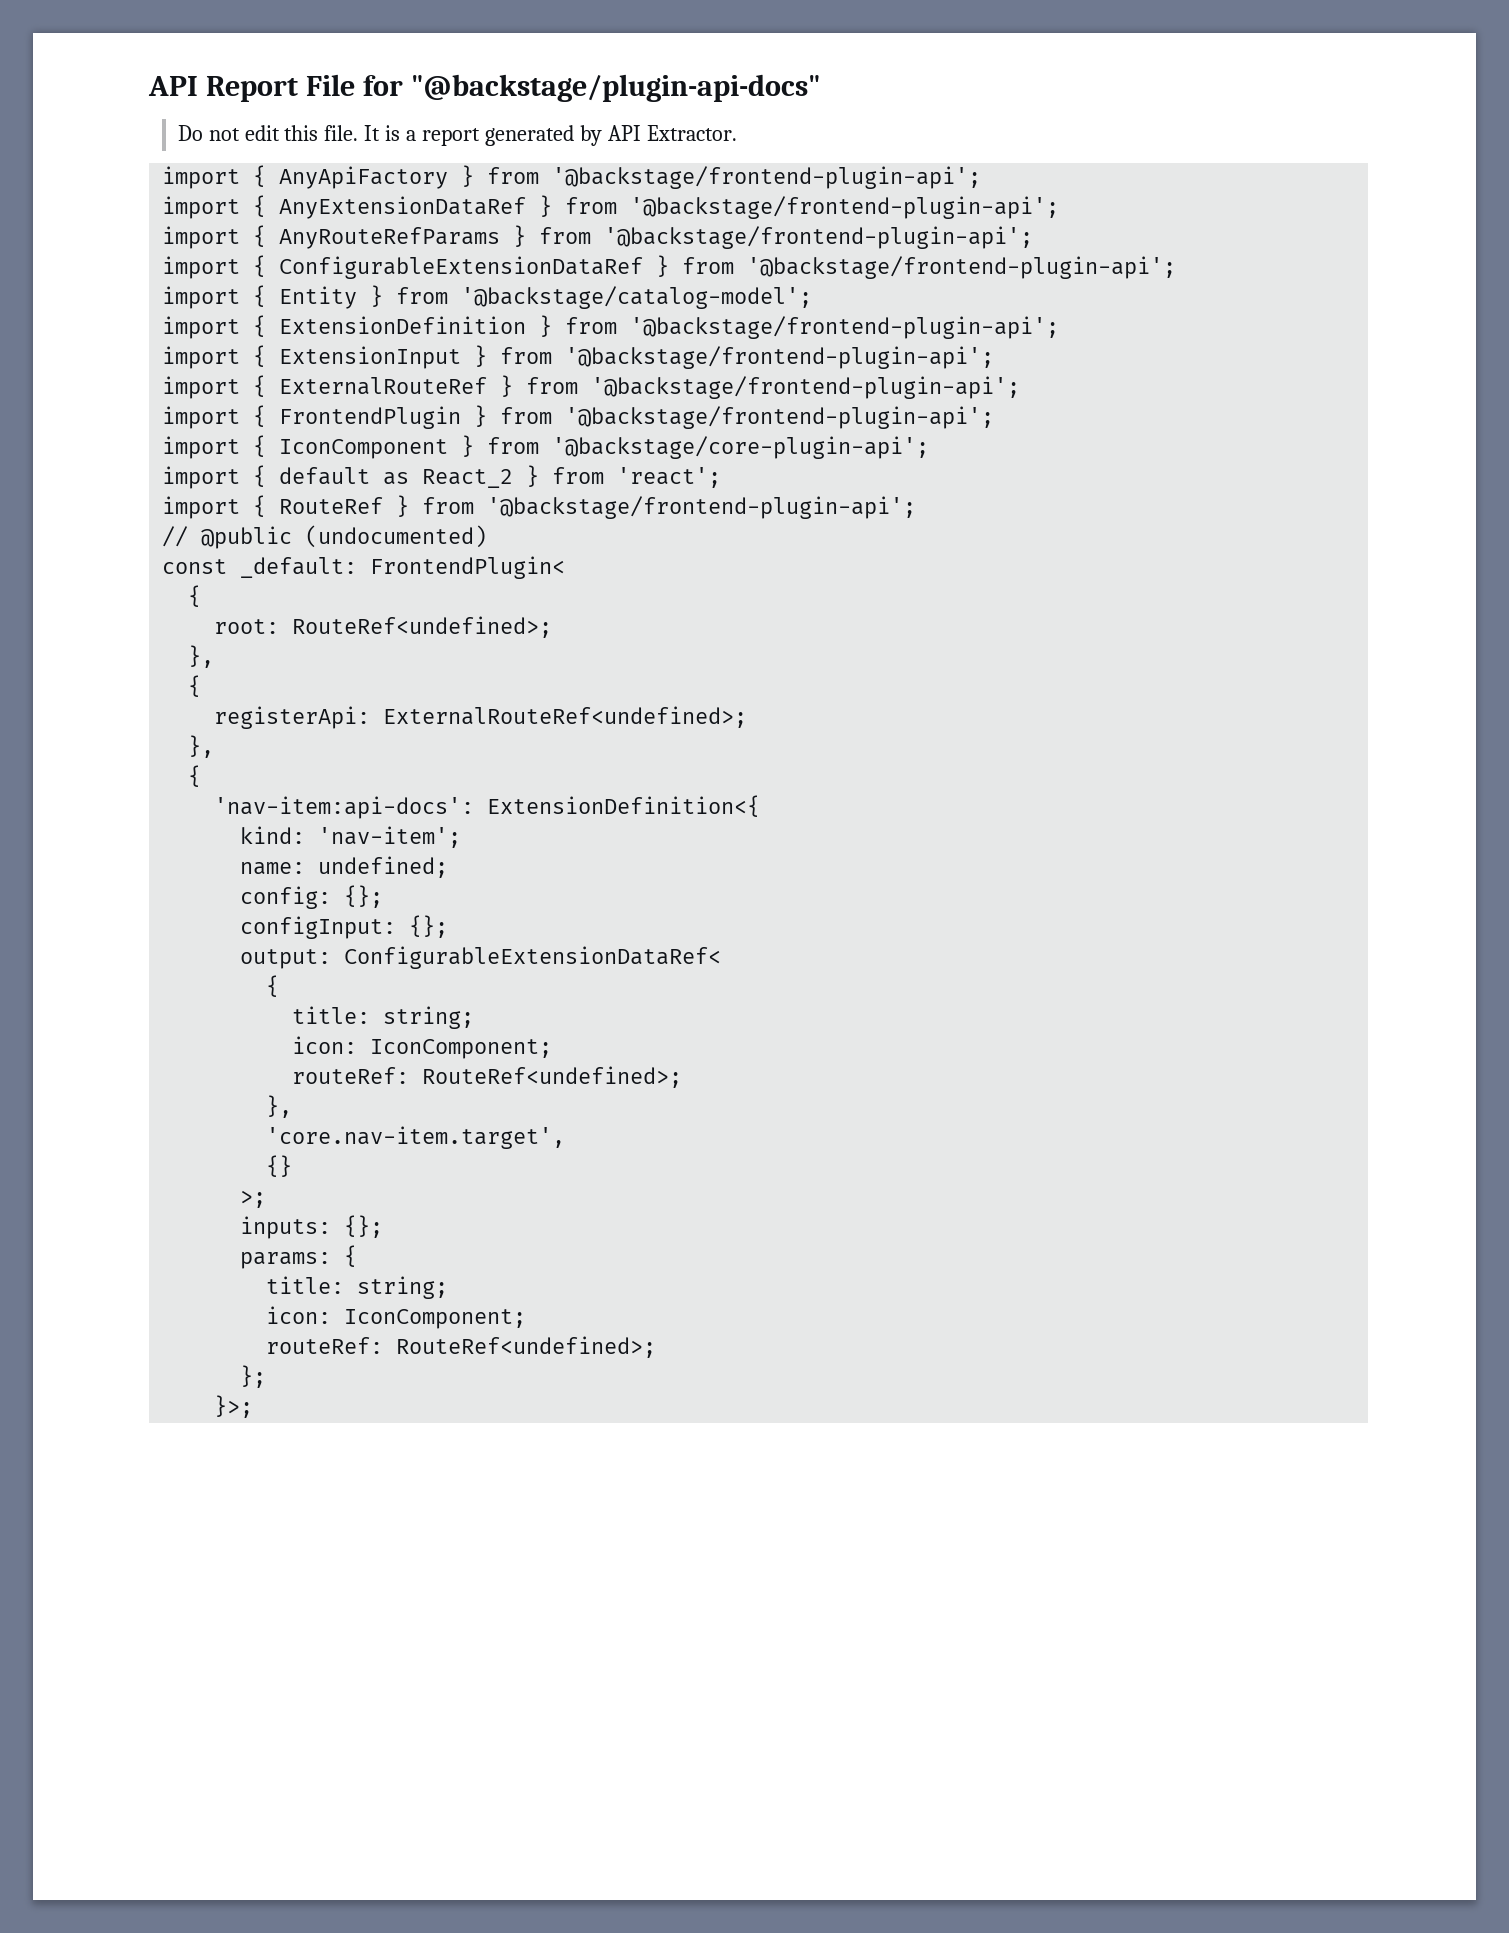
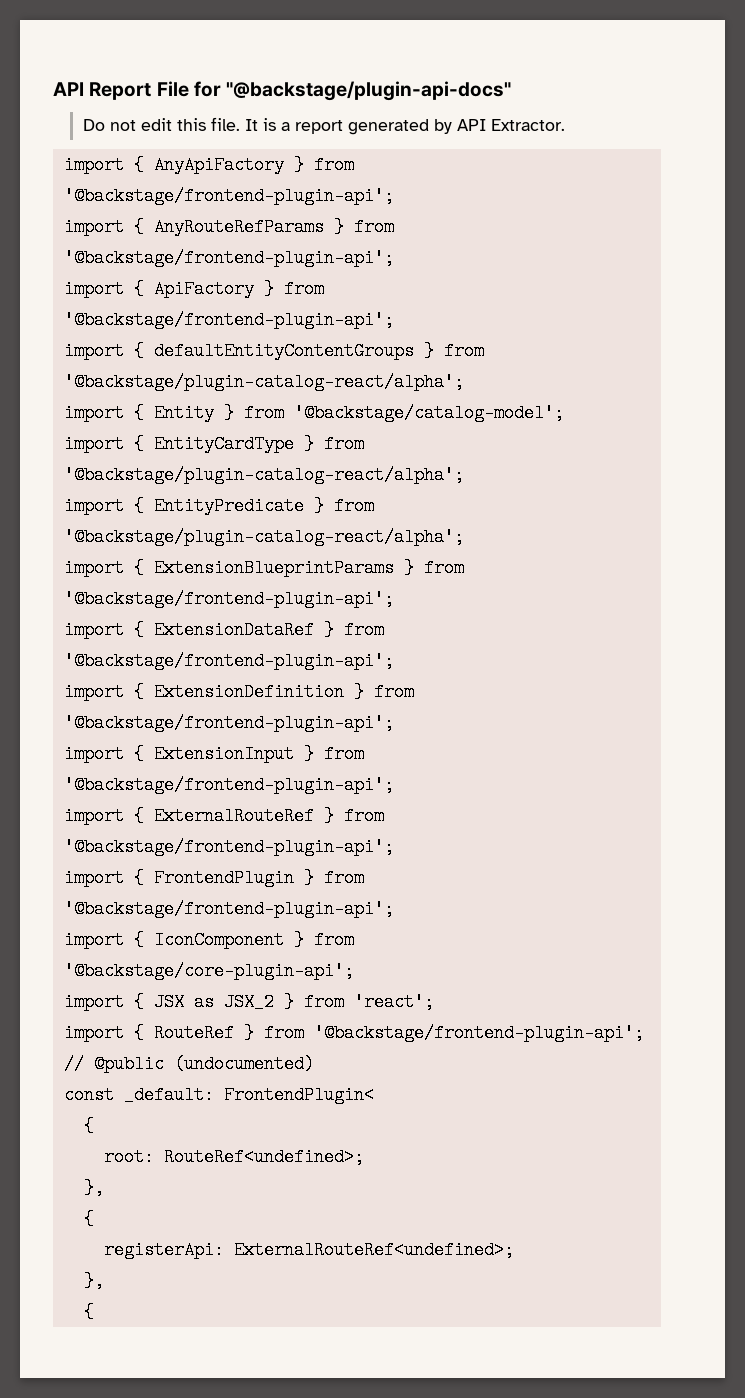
- import { AnyExtensionDataRef } from '@backstage/frontend-plugin-api';
- import { ConfigurableExtensionDataRef } from '@backstage/frontend-plugin-api';
+ import { ApiFactory } from '@backstage/frontend-plugin-api';
+ import { defaultEntityContentGroups } from '@backstage/plugin-catalog-react/alpha';
+ import { EntityCardType } from '@backstage/plugin-catalog-react/alpha';
+ import { EntityPredicate } from '@backstage/plugin-catalog-react/alpha';
+ import { ExtensionBlueprintParams } from '@backstage/frontend-plugin-api';
+ import { ExtensionDataRef } from '@backstage/frontend-plugin-api';
- import { default as React_2 } from 'react';
+ import { JSX as JSX_2 } from 'react';
- 'nav-item:api-docs': ExtensionDefinition<{
- kind: 'nav-item';
- name: undefined;
- config: {};
- configInput: {};
- output: ConfigurableExtensionDataRef<
- {
- title: string;
- icon: IconComponent;
- routeRef: RouteRef<undefined>;
- },
- 'core.nav-item.target',
- {}
- >;
- inputs: {};
- params: {
- title: string;
- icon: IconComponent;
- routeRef: RouteRef<undefined>;
- };
- }>;

